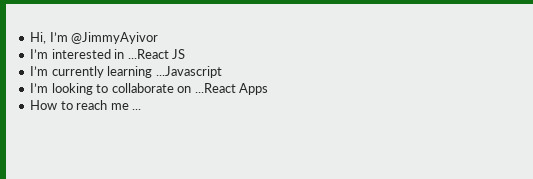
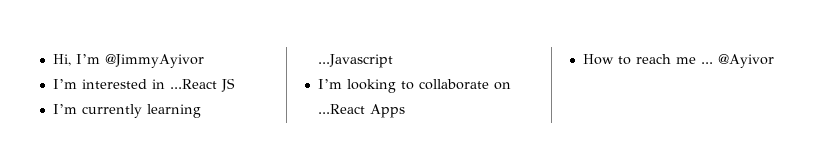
+ @Ayivor

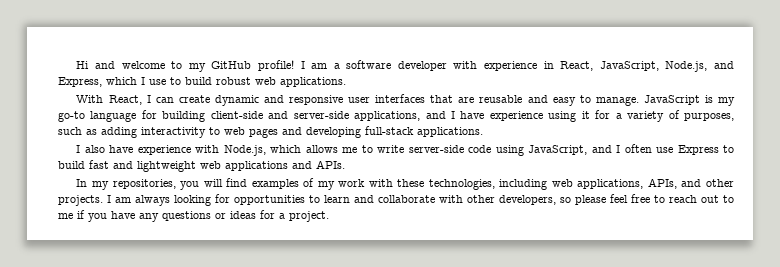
- Hi, I’m @JimmyAyivor
- I’m interested in ...React JS
- I’m currently learning ...Javascript
- I’m looking to collaborate on ...React Apps
- How to reach me ... @Ayivor
+ Hi and welcome to my GitHub profile! I am a software developer with experience in React, JavaScript, Node.js, and Express, which I use to build robust web applications.
+ With React, I can create dynamic and responsive user interfaces that are reusable and easy to manage. JavaScript is my go-to language for building client-side and server-side applications, and I have experience using it for a variety of purposes, such as adding interactivity to web pages and developing full-stack applications.
+ I also have experience with Node.js, which allows me to write server-side code using JavaScript, and I often use Express to build fast and lightweight web applications and APIs.
+ In my repositories, you will find examples of my work with these technologies, including web applications, APIs, and other projects. I am always looking for opportunities to learn and collaborate with other developers, so please feel free to reach out to me if you have any questions or ideas for a project.

